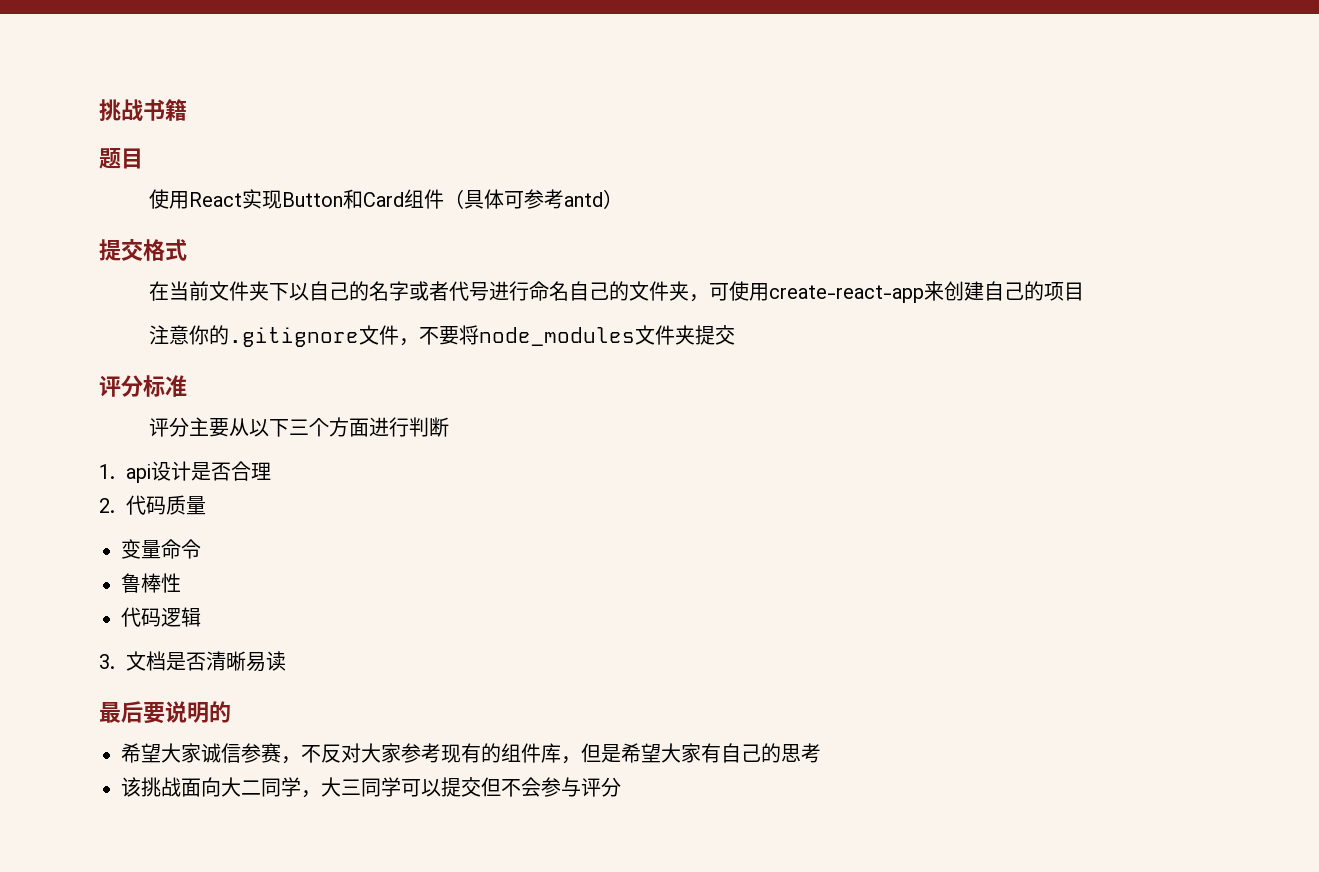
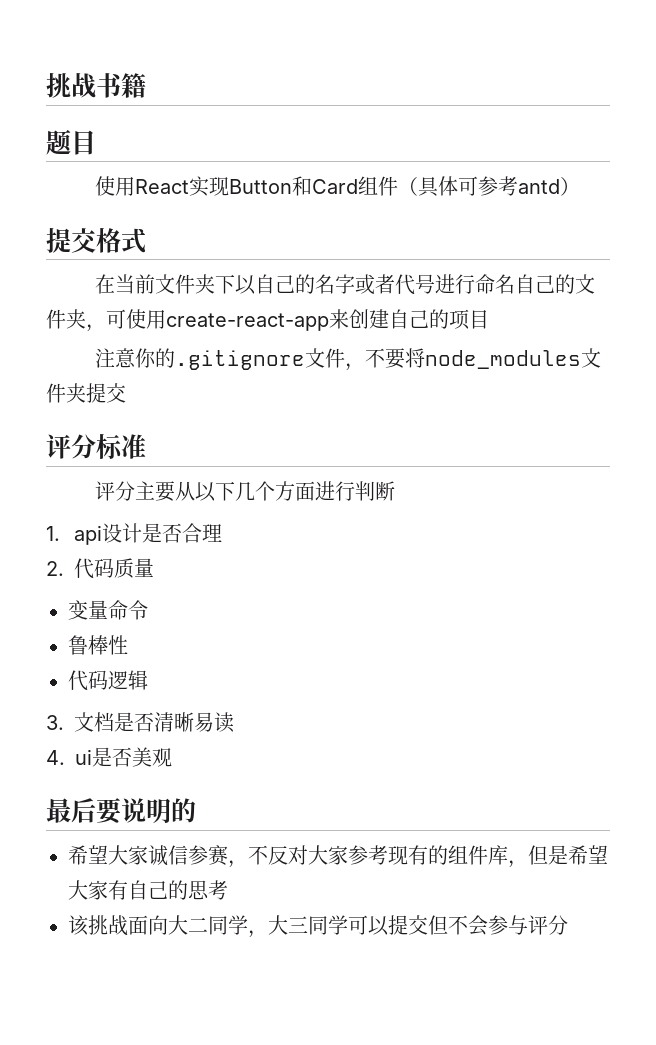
- 评分主要从以下三个方面进行判断
+ 评分主要从以下几个方面进行判断
+ 4. ui是否美观

